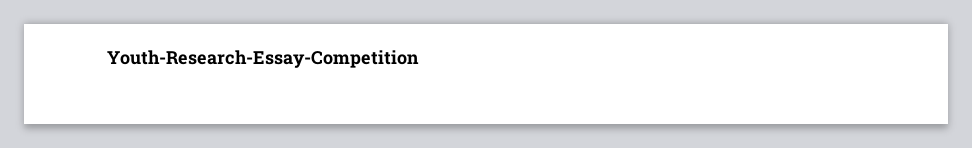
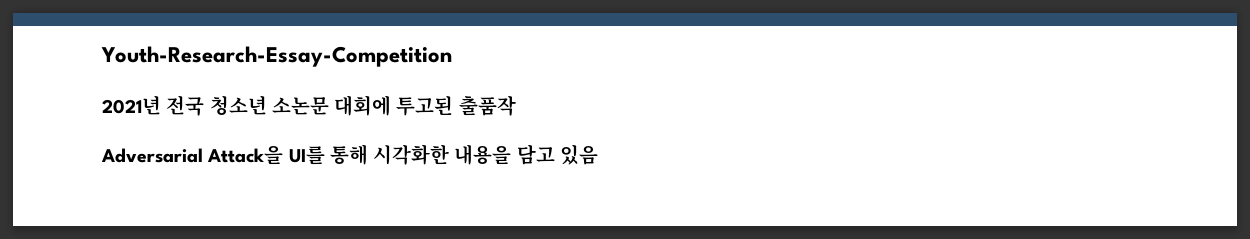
+ 2021년 전국 청소년 소논문 대회에 투고된 출품작
+ Adversarial Attack을 UI를 통해 시각화한 내용을 담고 있음

